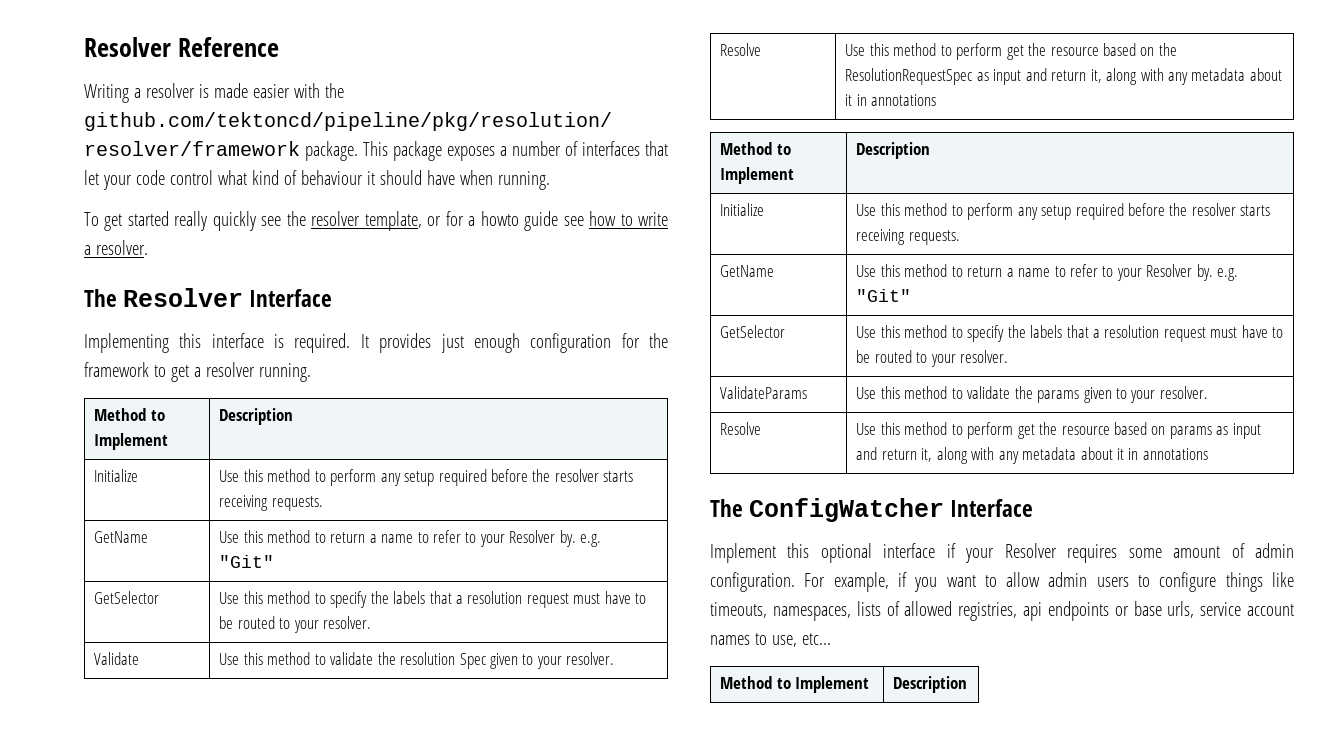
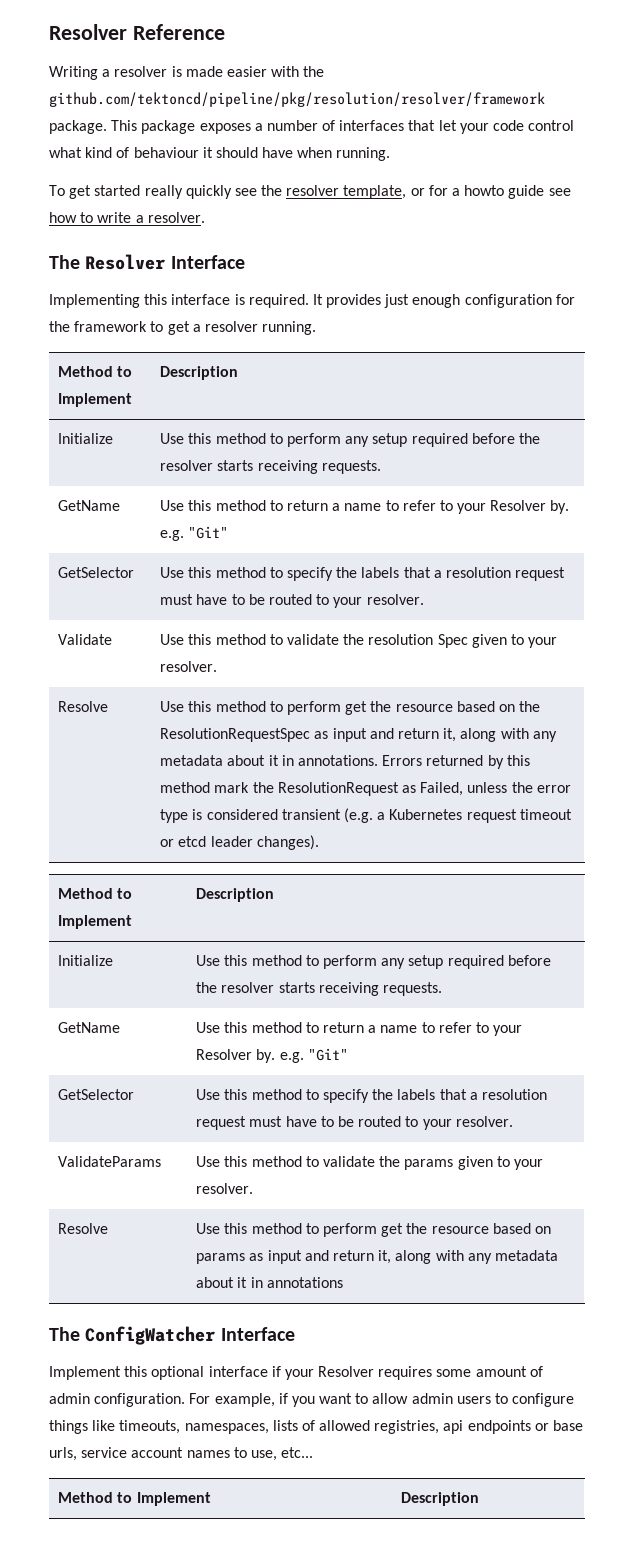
- Use this method to perform get the resource based on the ResolutionRequestSpec as input and return it, along with any metadata about it in annotations
+ Use this method to perform get the resource based on the ResolutionRequestSpec as input and return it, along with any metadata about it in annotations. Errors returned by this method mark the ResolutionRequest as Failed, unless the error type is considered transient (e.g. a Kubernetes request timeout or etcd leader changes).

